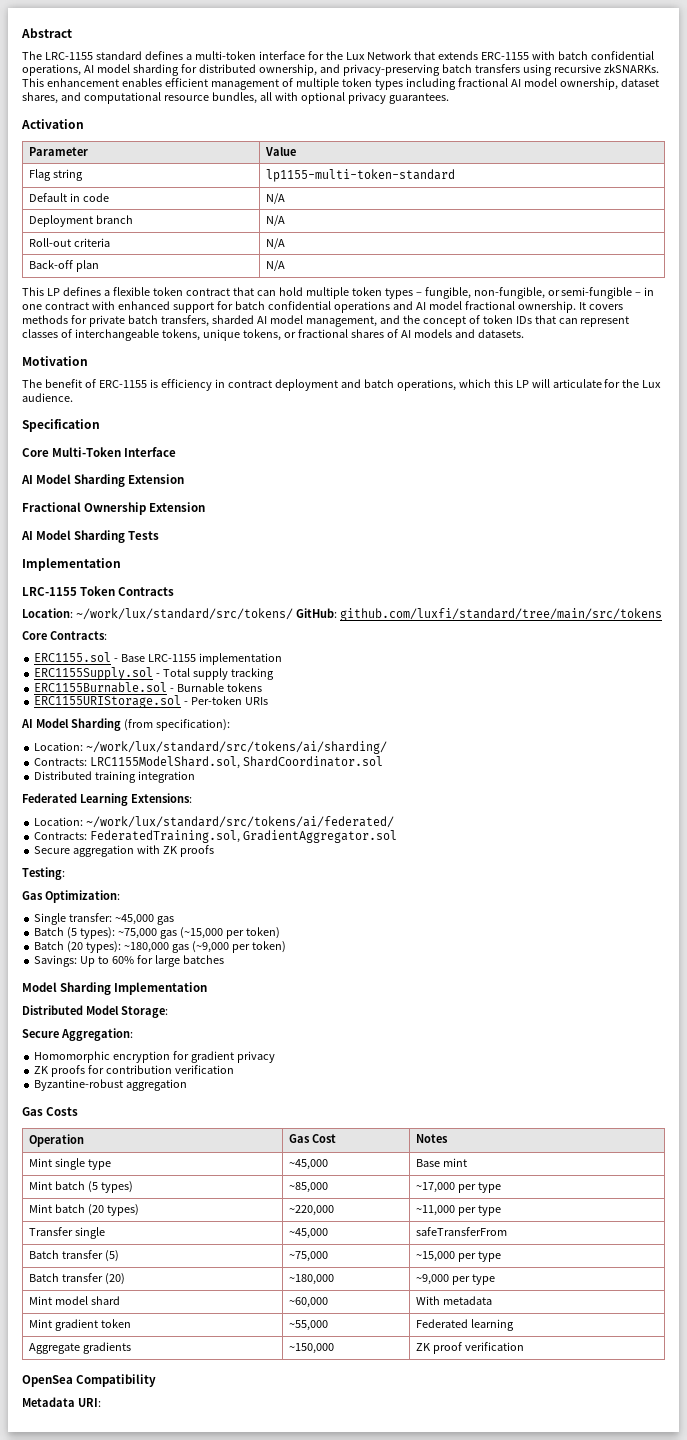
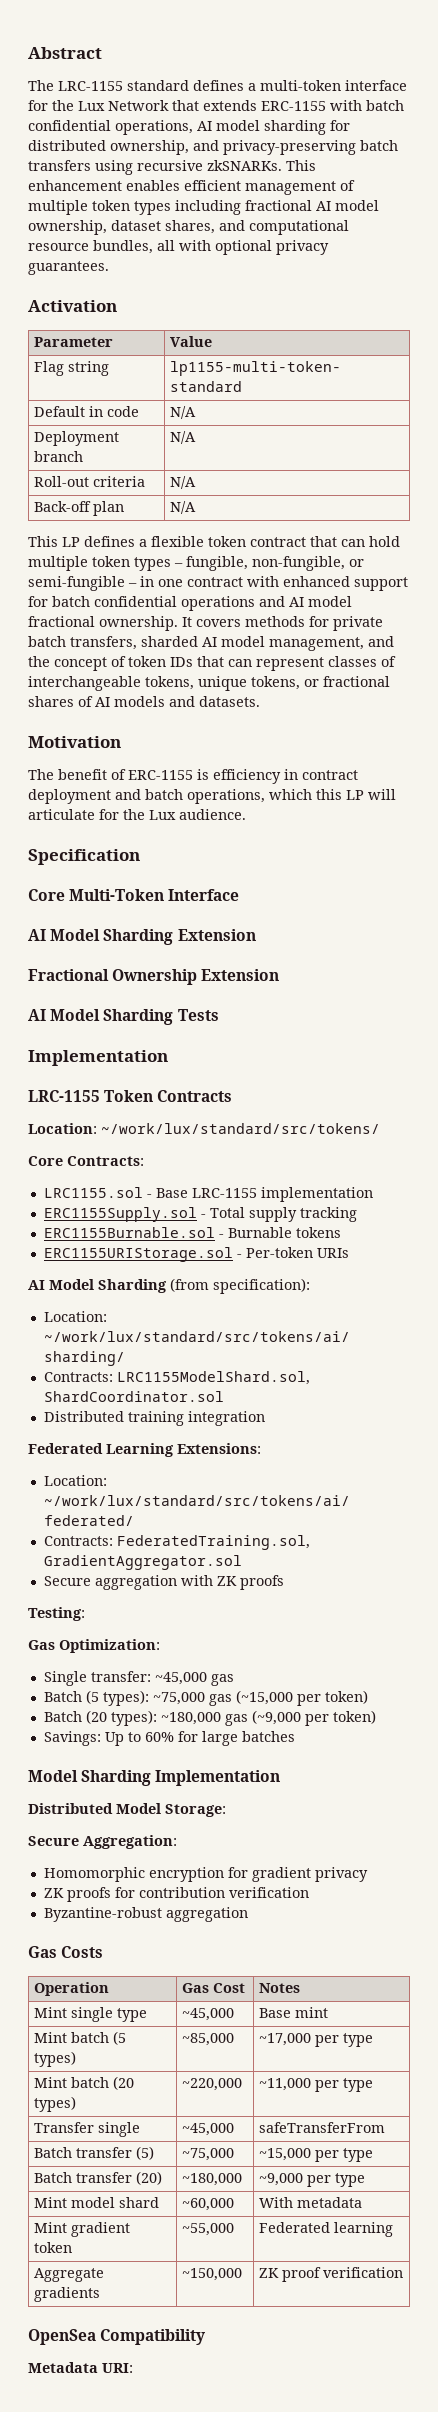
- Location: ~/work/lux/standard/src/tokens/ GitHub: github.com/luxfi/standard/tree/main/src/tokens
+ Location: ~/work/lux/standard/src/tokens/
- ERC1155.sol - Base LRC-1155 implementation
+ LRC1155.sol - Base LRC-1155 implementation

